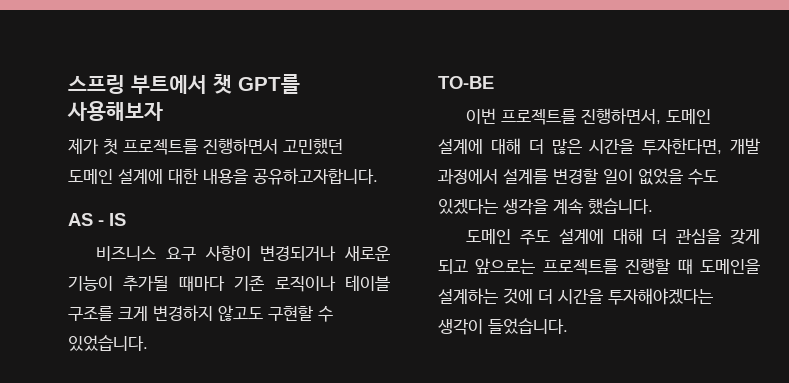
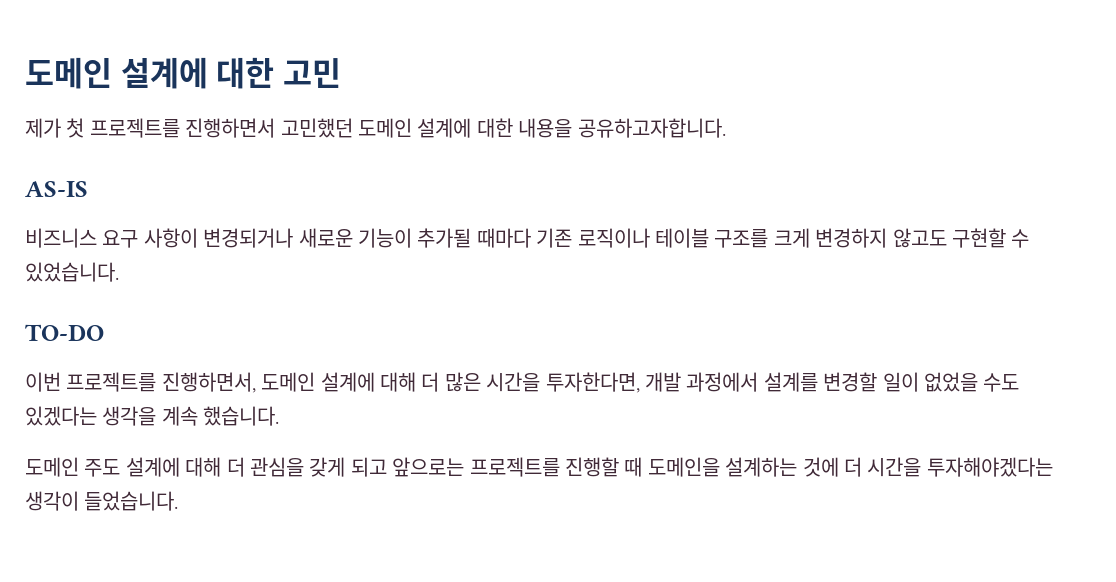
- 스프링 부트에서 챗 GPT를 사용해보자
+ 도메인 설계에 대한 고민
- AS - IS
+ AS-IS
- TO-BE
+ TO-DO

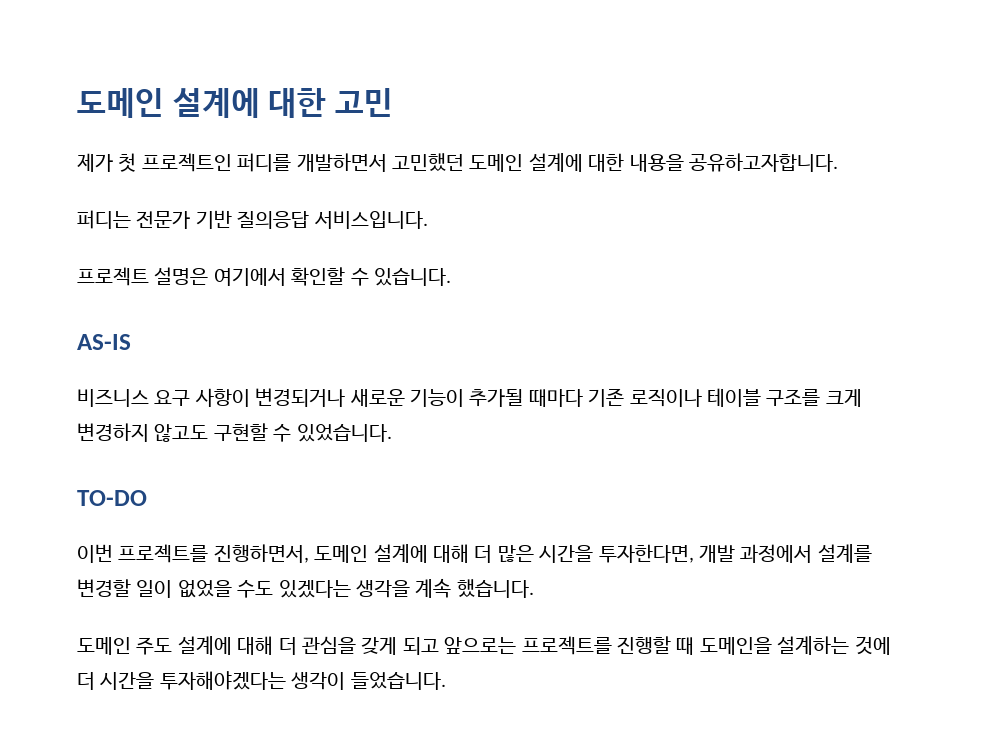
- 제가 첫 프로젝트를 진행하면서 고민했던 도메인 설계에 대한 내용을 공유하고자합니다.
+ 제가 첫 프로젝트인 퍼디를 개발하면서 고민했던 도메인 설계에 대한 내용을 공유하고자합니다.
+ 퍼디는 전문가 기반 질의응답 서비스입니다.
+ 프로젝트 설명은 여기에서 확인할 수 있습니다.

